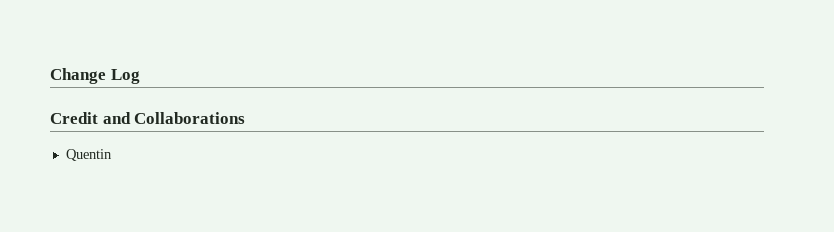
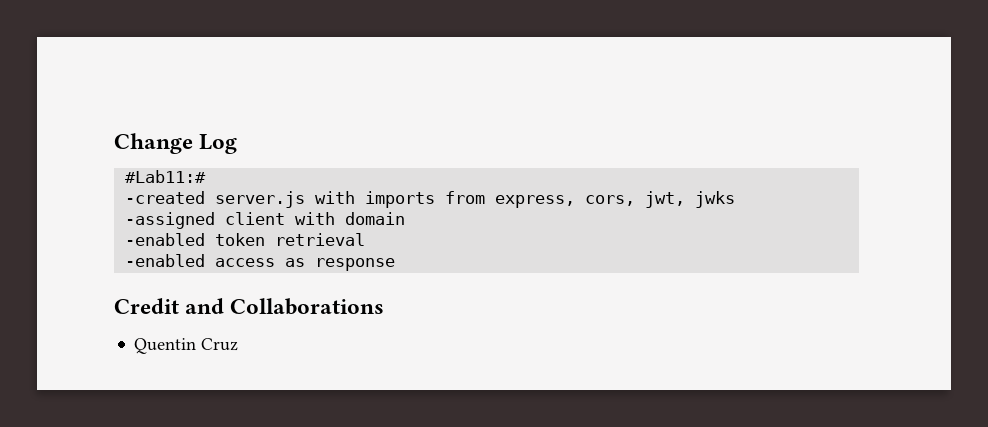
+ #Lab11:#
+ -created server.js with imports from express, cors, jwt, jwks
+ -assigned client with domain
+ -enabled token retrieval
+ -enabled access as response
- Quentin
+ Quentin Cruz

